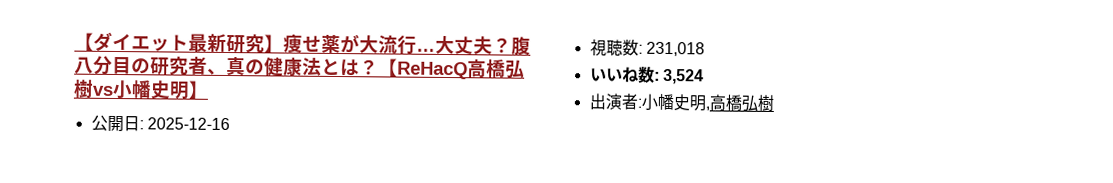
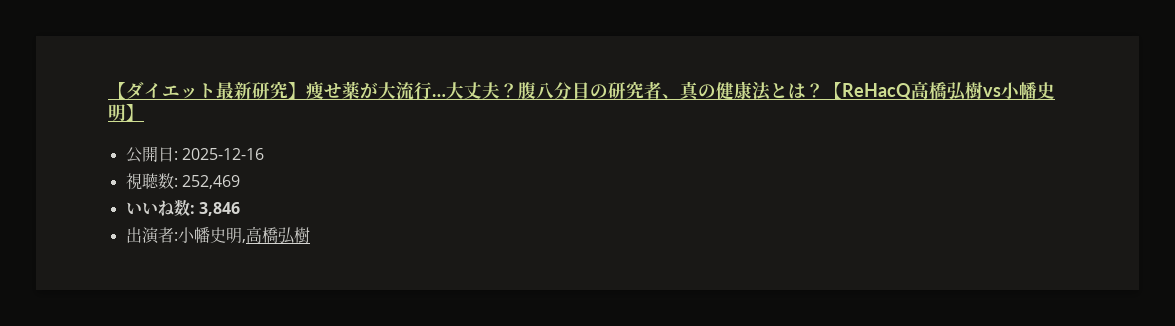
- 視聴数: 231,018
+ 視聴数: 252,469
- いいね数: 3,524
+ いいね数: 3,846

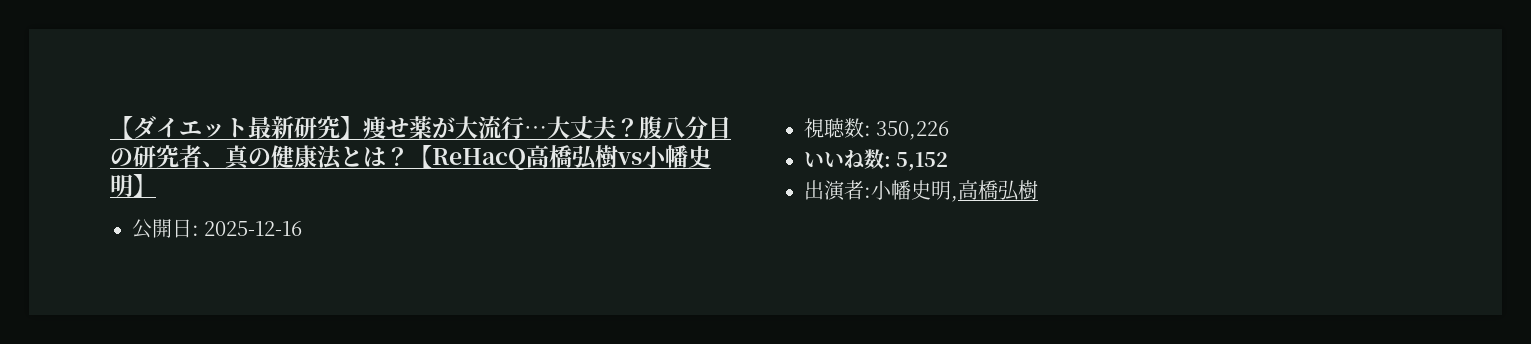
- 視聴数: 252,469
+ 視聴数: 350,226
- いいね数: 3,846
+ いいね数: 5,152

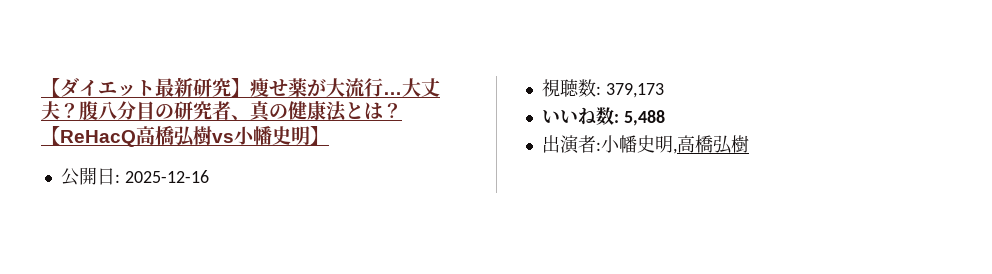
- 視聴数: 350,226
+ 視聴数: 379,173
- いいね数: 5,152
+ いいね数: 5,488

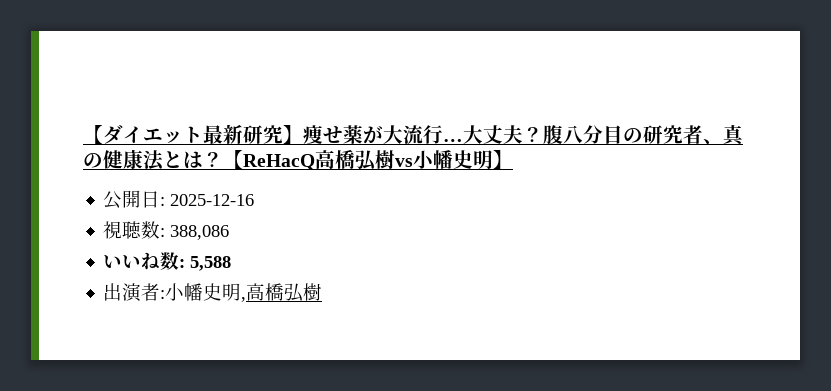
- 視聴数: 379,173
+ 視聴数: 388,086
- いいね数: 5,488
+ いいね数: 5,588

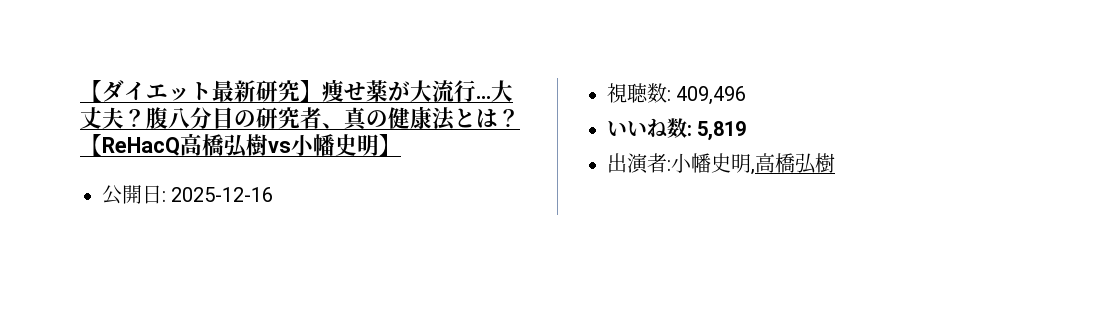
- 視聴数: 388,086
+ 視聴数: 409,496
- いいね数: 5,588
+ いいね数: 5,819

